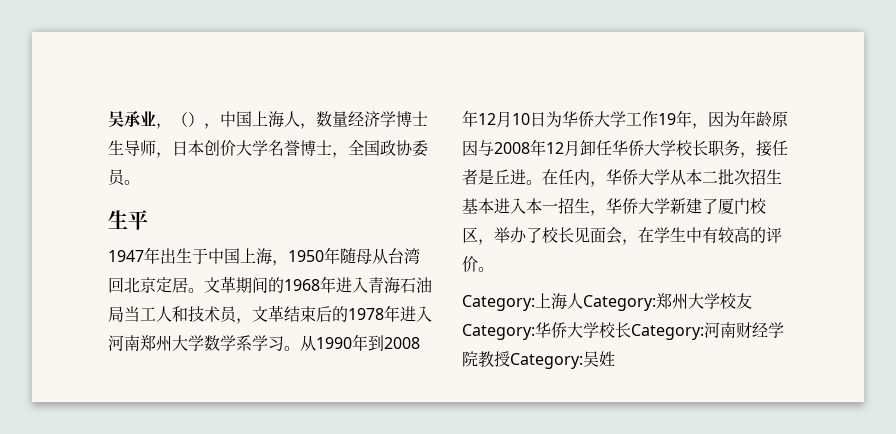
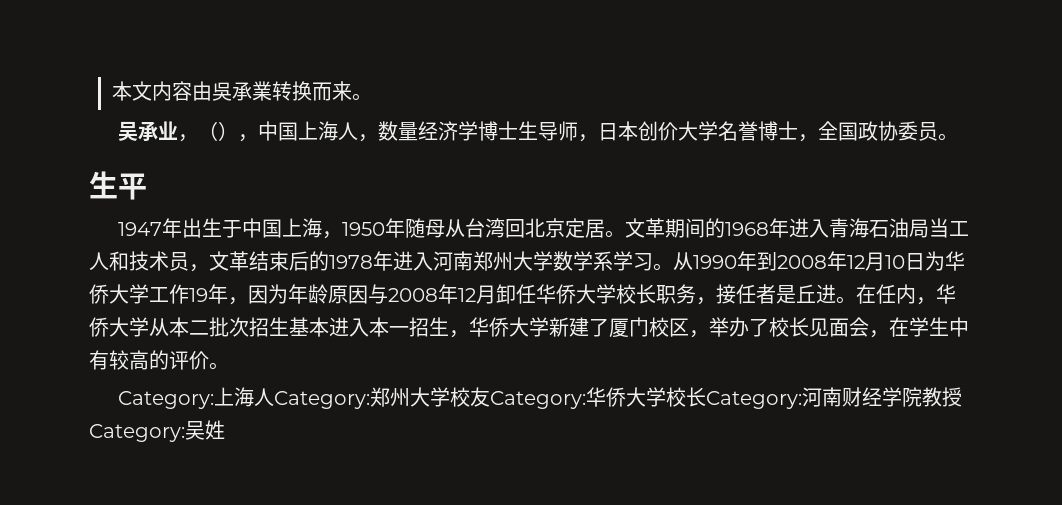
+ 本文内容由吳承業转换而来。

